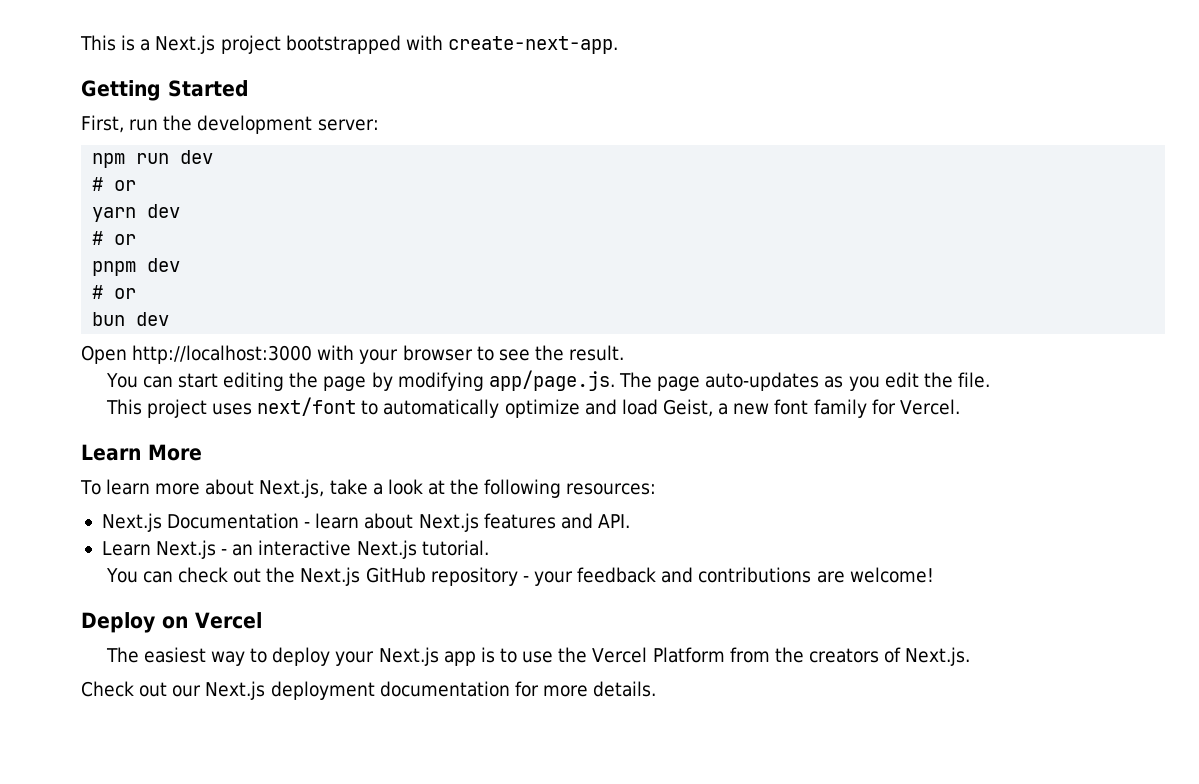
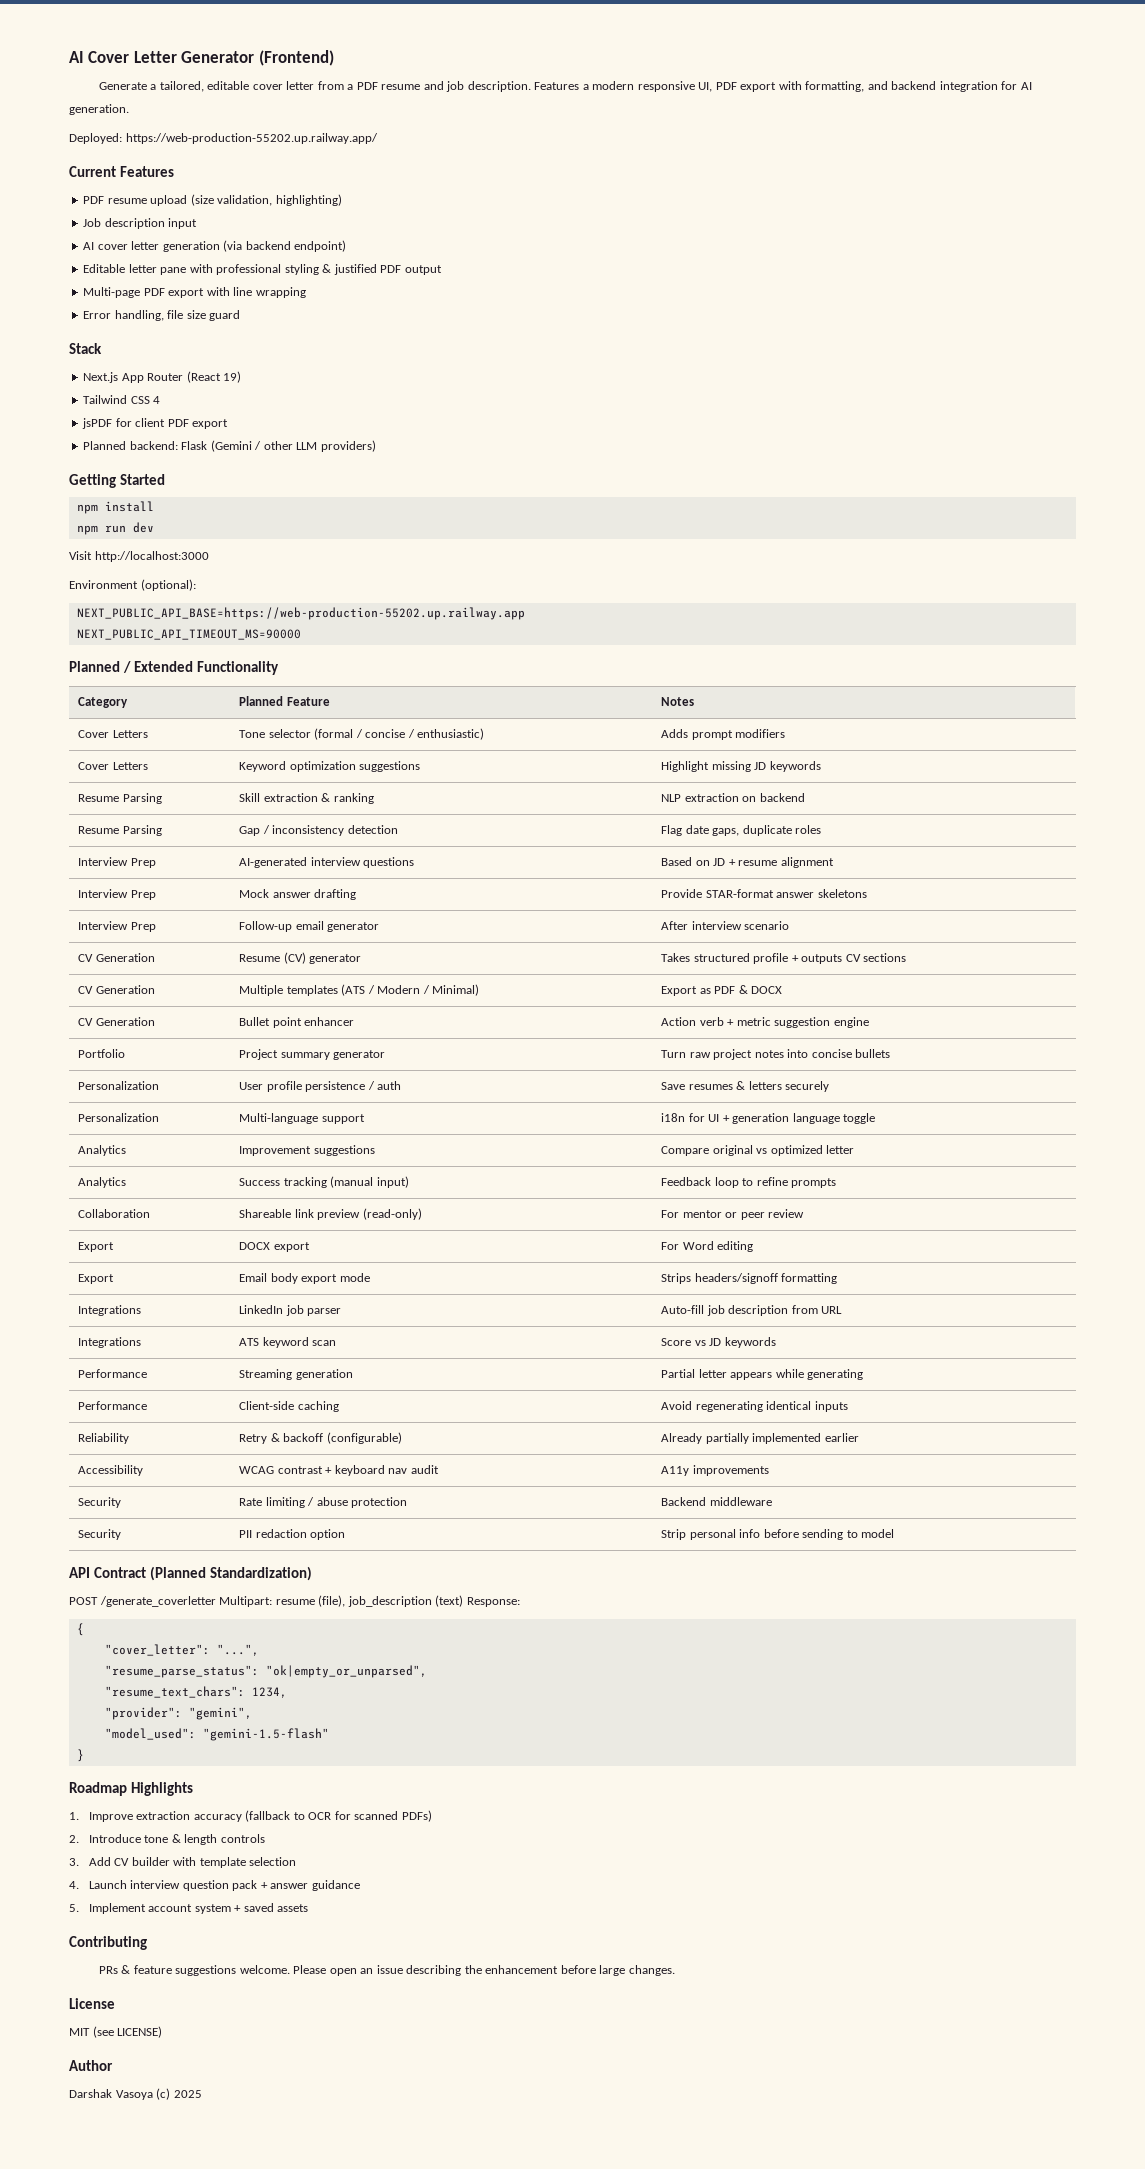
- This is a Next.js project bootstrapped with create-next-app.
+ AI Cover Letter Generator (Frontend)
+ Generate a tailored, editable cover letter from a PDF resume and job description. Features a modern responsive UI, PDF export with formatting, and backend integration for AI generation.
+ Deployed: https://web-production-55202.up.railway.app/
+ Current Features
+ PDF resume upload (size validation, highlighting)
+ Job description input
+ AI cover letter generation (via backend endpoint)
+ Editable letter pane with professional styling & justified PDF output
+ Multi-page PDF export with line wrapping
+ Error handling, file size guard
+ Stack
+ Next.js App Router (React 19)
+ Tailwind CSS 4
+ jsPDF for client PDF export
+ Planned backend: Flask (Gemini / other LLM providers)
  Getting Started
- First, run the development server:
+ npm install
  npm run dev
- # or
- yarn dev
- # or
- pnpm dev
- # or
- bun dev
- Open http://localhost:3000 with your browser to see the result.
- You can start editing the page by modifying app/page.js. The page auto-updates as you edit the file.
- This project uses next/font to automatically optimize and load Geist, a new font family for Vercel.
- Learn More
- To learn more about Next.js, take a look at the following resources:
- Next.js Documentation - learn about Next.js features and API.
- Learn Next.js - an interactive Next.js tutorial.
- You can check out the Next.js GitHub repository - your feedback and contributions are welcome!
- Deploy on Vercel
- The easiest way to deploy your Next.js app is to use the Vercel Platform from the creators of Next.js.
- Check out our Next.js deployment documentation for more details.
+ Visit http://localhost:3000
+ Environment (optional):
+ NEXT_PUBLIC_API_BASE=https://web-production-55202.up.railway.app
+ NEXT_PUBLIC_API_TIMEOUT_MS=90000
+ Planned / Extended Functionality
+ Category | Planned Feature | Notes
+ Cover Letters | Tone selector (formal / concise / enthusiastic) | Adds prompt modifiers
+ Cover Letters | Keyword optimization suggestions | Highlight missing JD keywords
+ Resume Parsing | Skill extraction & ranking | NLP extraction on backend
+ Resume Parsing | Gap / inconsistency detection | Flag date gaps, duplicate roles
+ Interview Prep | AI-generated interview questions | Based on JD + resume alignment
+ Interview Prep | Mock answer drafting | Provide STAR-format answer skeletons
+ Interview Prep | Follow-up email generator | After interview scenario
+ CV Generation | Resume (CV) generator | Takes structured profile + outputs CV sections
+ CV Generation | Multiple templates (ATS / Modern / Minimal) | Export as PDF & DOCX
+ CV Generation | Bullet point enhancer | Action verb + metric suggestion engine
+ Portfolio | Project summary generator | Turn raw project notes into concise bullets
+ Personalization | User profile persistence / auth | Save resumes & letters securely
+ Personalization | Multi-language support | i18n for UI + generation language toggle
+ Analytics | Improvement suggestions | Compare original vs optimized letter
+ Analytics | Success tracking (manual input) | Feedback loop to refine prompts
+ Collaboration | Shareable link preview (read-only) | For mentor or peer review
+ Export | DOCX export | For Word editing
+ Export | Email body export mode | Strips headers/signoff formatting
+ Integrations | LinkedIn job parser | Auto-fill job description from URL
+ Integrations | ATS keyword scan | Score vs JD keywords
+ Performance | Streaming generation | Partial letter appears while generating
+ Performance | Client-side caching | Avoid regenerating identical inputs
+ Reliability | Retry & backoff (configurable) | Already partially implemented earlier
+ Accessibility | WCAG contrast + keyboard nav audit | A11y improvements
+ Security | Rate limiting / abuse protection | Backend middleware
+ Security | PII redaction option | Strip personal info before sending to model
+ API Contract (Planned Standardization)
+ POST /generate_coverletter Multipart: resume (file), job_description (text) Response:
+ {
+ "cover_letter": "...",
+ "resume_parse_status": "ok|empty_or_unparsed",
+ "resume_text_chars": 1234,
+ "provider": "gemini",
+ "model_used": "gemini-1.5-flash"
+ }
+ Roadmap Highlights
+ 1. Improve extraction accuracy (fallback to OCR for scanned PDFs)
+ 2. Introduce tone & length controls
+ 3. Add CV builder with template selection
+ 4. Launch interview question pack + answer guidance
+ 5. Implement account system + saved assets
+ Contributing
+ PRs & feature suggestions welcome. Please open an issue describing the enhancement before large changes.
+ License
+ MIT (see LICENSE)
+ Author
+ Darshak Vasoya (c) 2025

